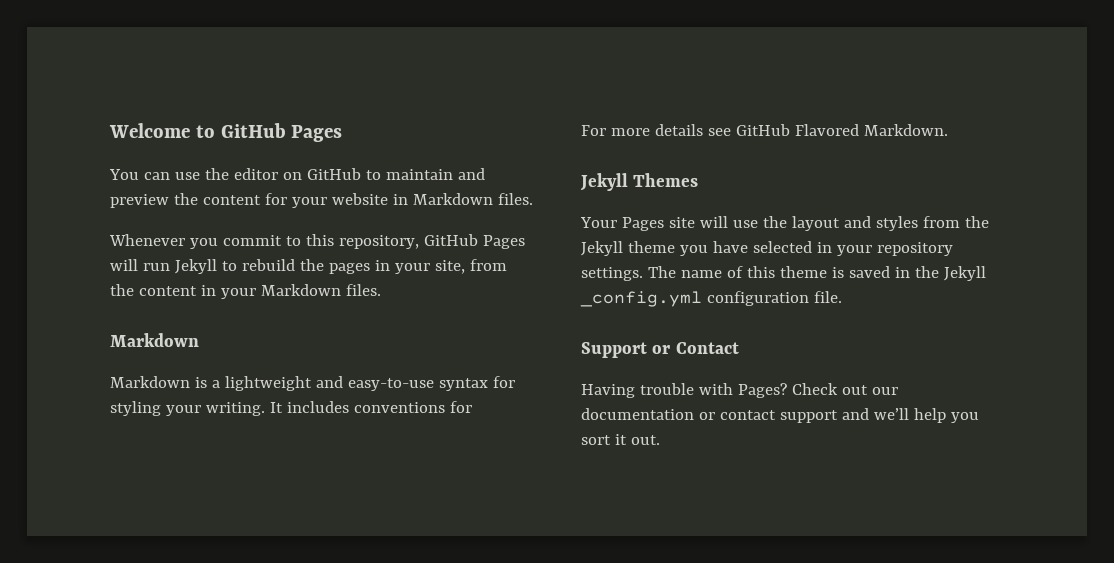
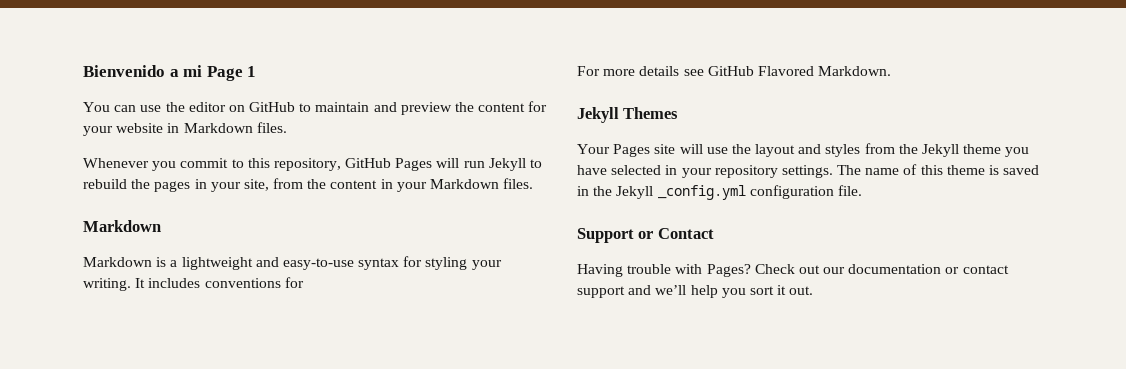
- Welcome to GitHub Pages
+ Bienvenido a mi Page 1

